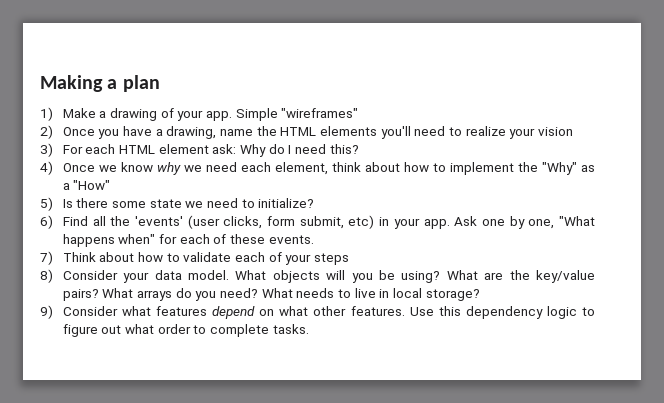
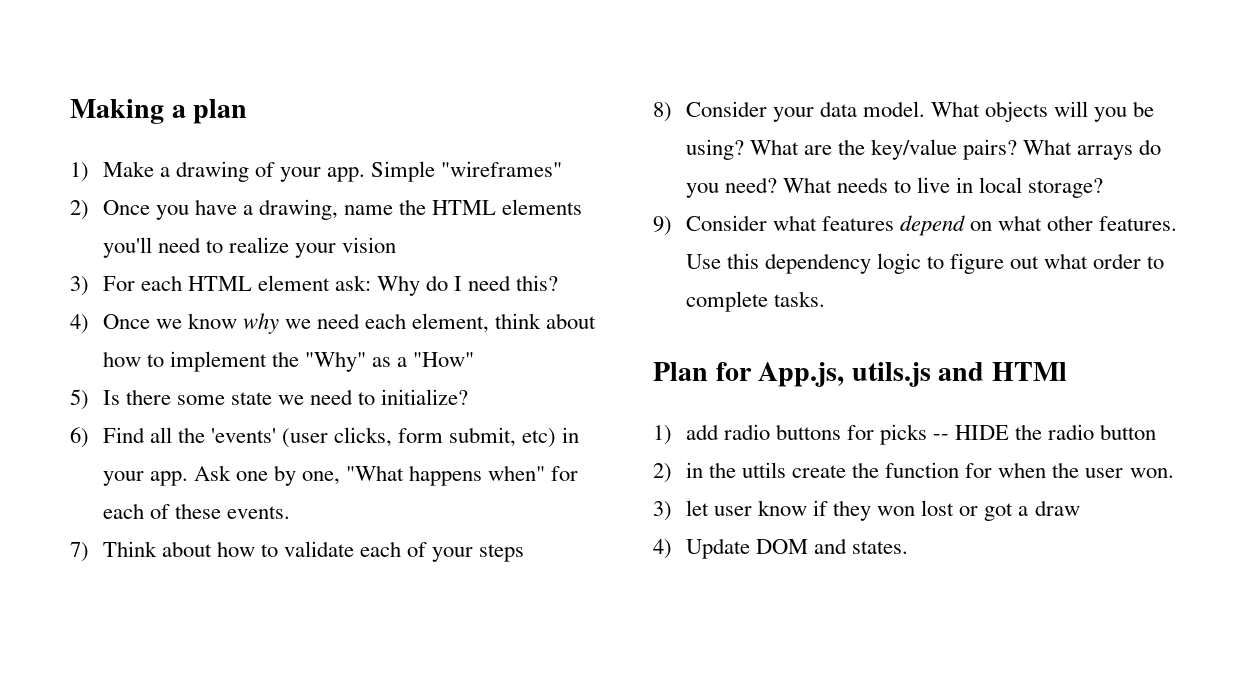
+ Plan for App.js, utils.js and HTMl
+ 1) add radio buttons for picks -- HIDE the radio button
+ 2) in the uttils create the function for when the user won.
+ 3) let user know if they won lost or got a draw
+ 4) Update DOM and states.

